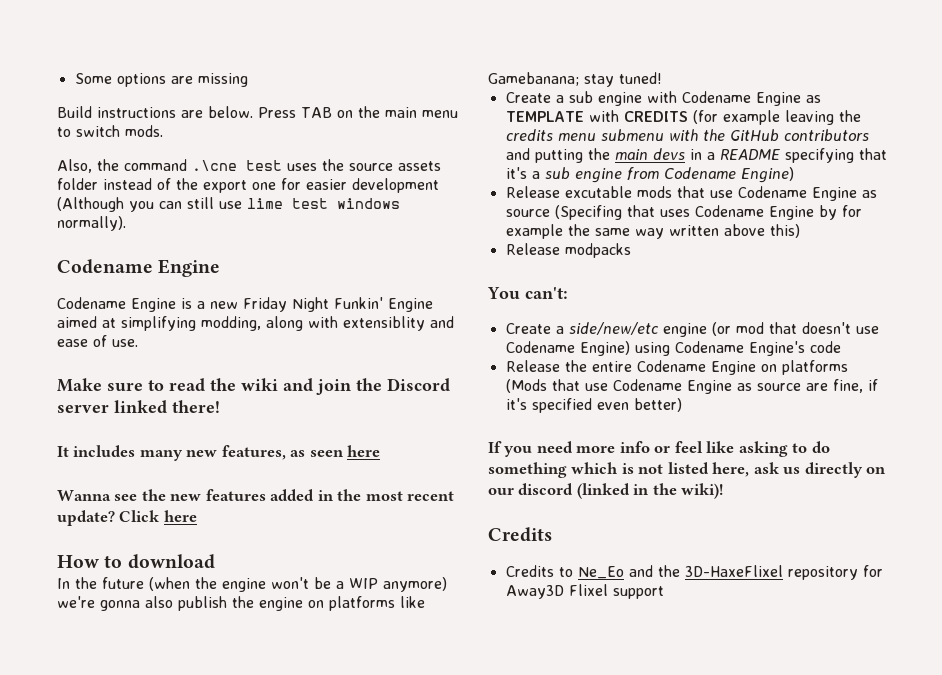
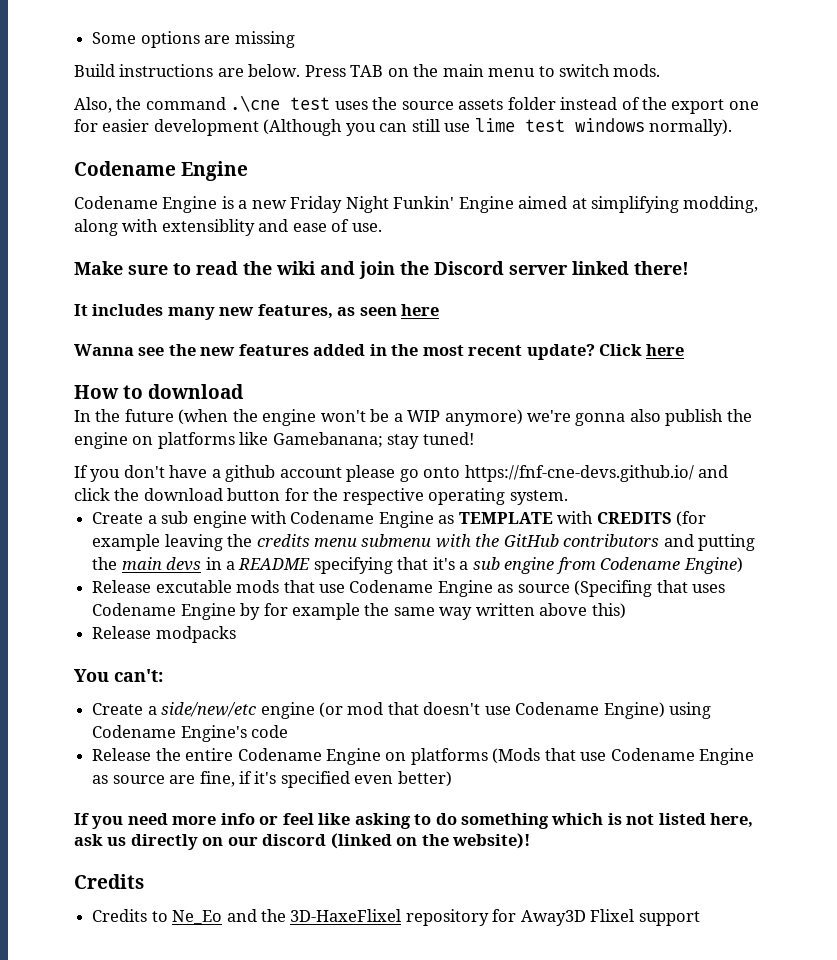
+ If you don't have a github account please go onto https://fnf-cne-devs.github.io/ and click the download button for the respective operating system.
- If you need more info or feel like asking to do something which is not listed here, ask us directly on our discord (linked in the wiki)!
+ If you need more info or feel like asking to do something which is not listed here, ask us directly on our discord (linked on the website)!

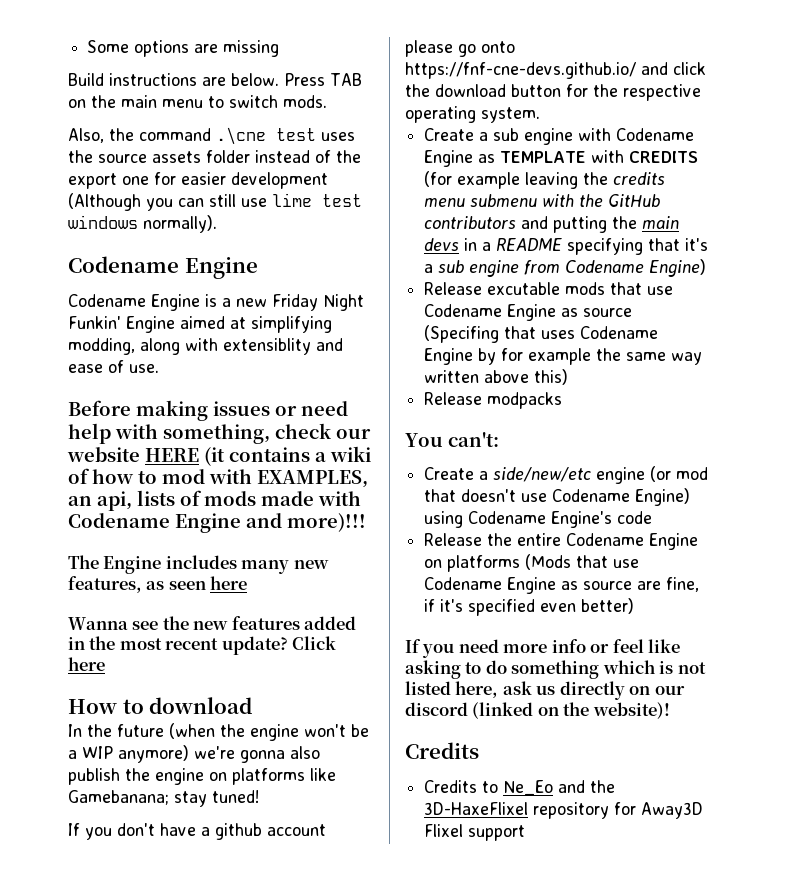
- Make sure to read the wiki and join the Discord server linked there!
- It includes many new features, as seen here
+ Before making issues or need help with something, check our website HERE (it contains a wiki of how to mod with EXAMPLES, an api, lists of mods made with Codename Engine and more)!!!
+ The Engine includes many new features, as seen here

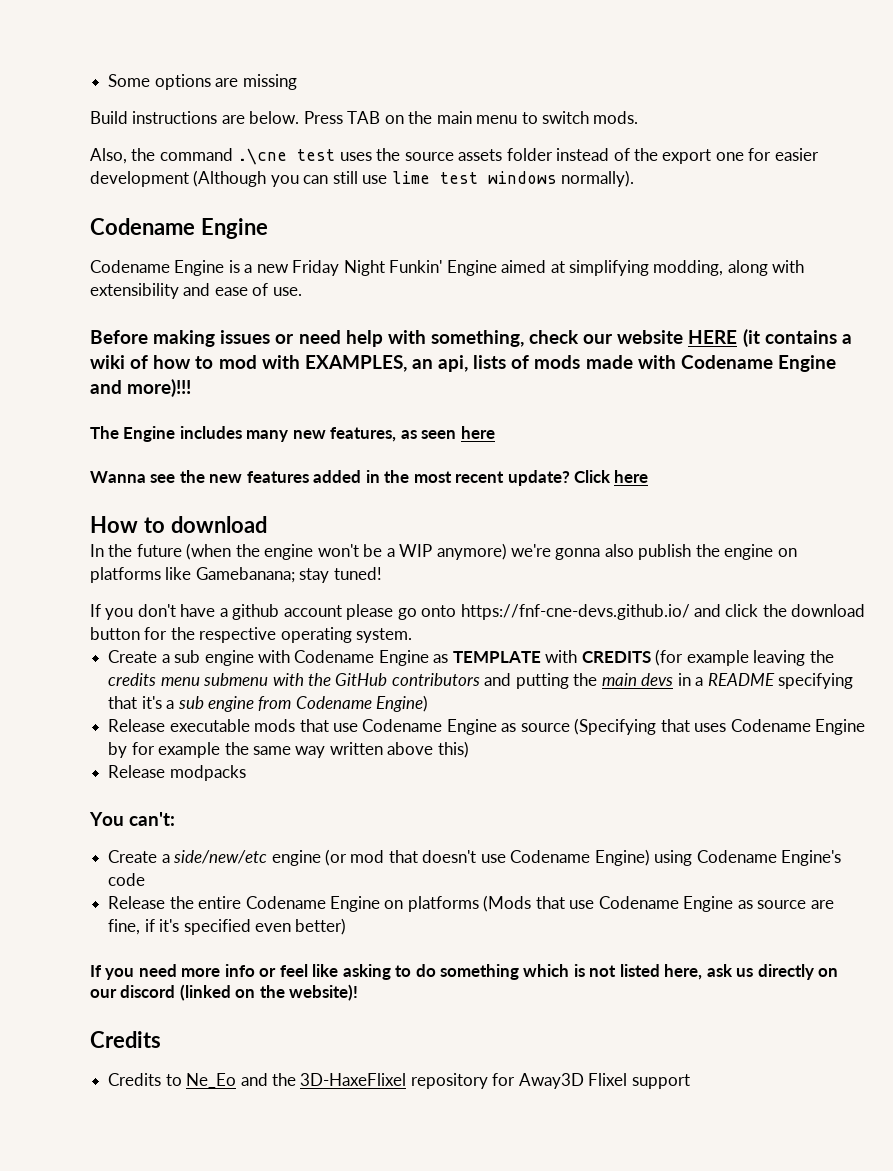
- Codename Engine is a new Friday Night Funkin' Engine aimed at simplifying modding, along with extensiblity and ease of use.
+ Codename Engine is a new Friday Night Funkin' Engine aimed at simplifying modding, along with extensibility and ease of use.
- Release excutable mods that use Codename Engine as source (Specifing that uses Codename Engine by for example the same way written above this)
+ Release executable mods that use Codename Engine as source (Specifying that uses Codename Engine by for example the same way written above this)

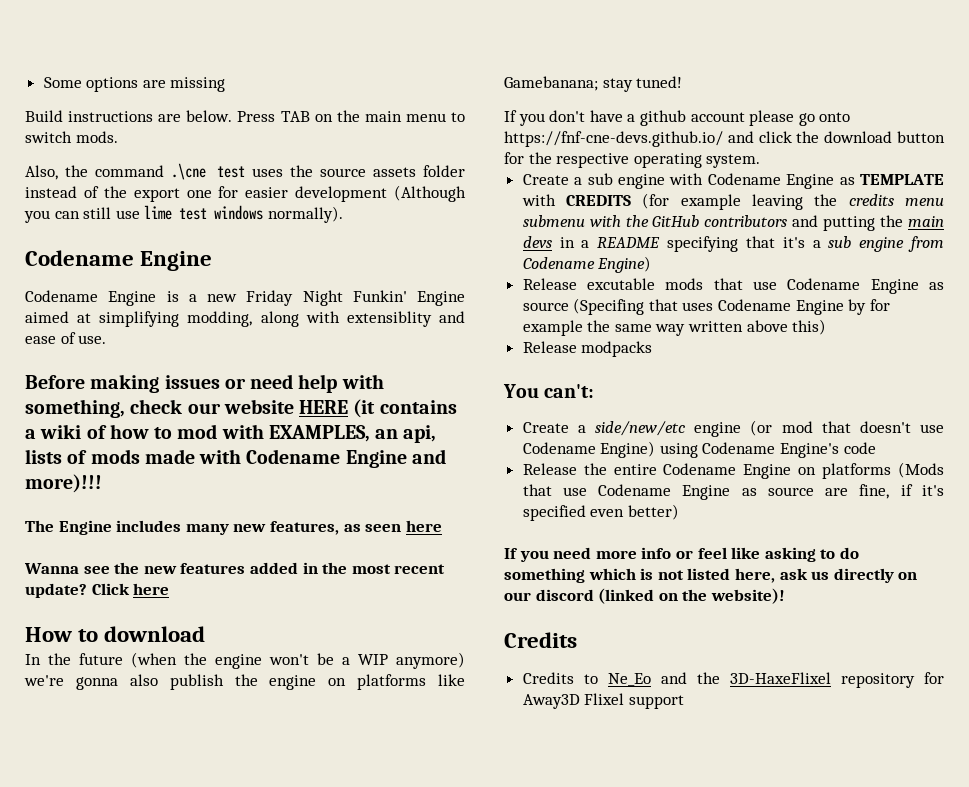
- Codename Engine is a new Friday Night Funkin' Engine aimed at simplifying modding, along with extensibility and ease of use.
+ Codename Engine is a new Friday Night Funkin' Engine aimed at simplifying modding, along with extensiblity and ease of use.
- Release executable mods that use Codename Engine as source (Specifying that uses Codename Engine by for example the same way written above this)
+ Release excutable mods that use Codename Engine as source (Specifing that uses Codename Engine by for example the same way written above this)

